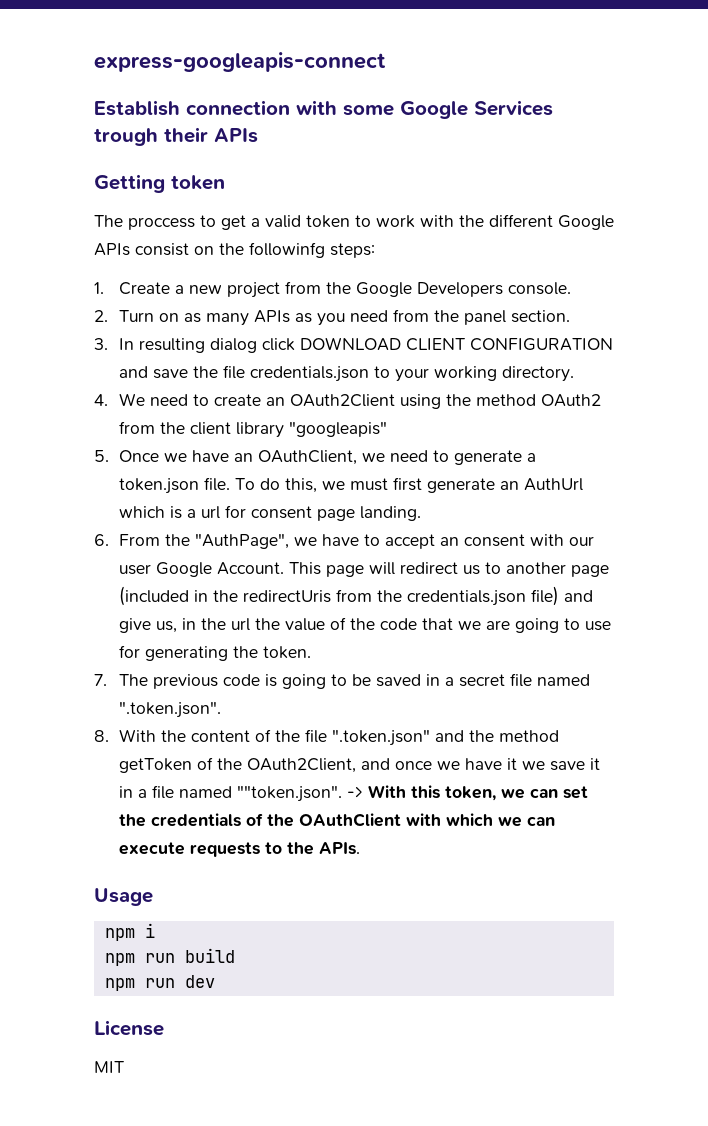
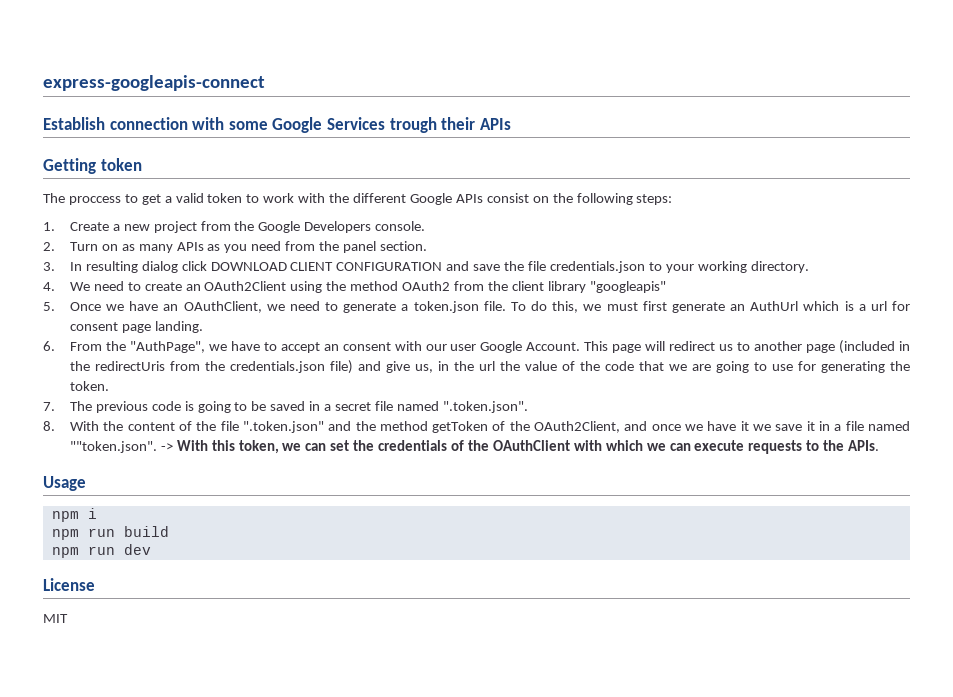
- The proccess to get a valid token to work with the different Google APIs consist on the followinfg steps:
+ The proccess to get a valid token to work with the different Google APIs consist on the following steps:

